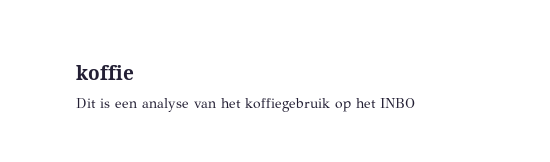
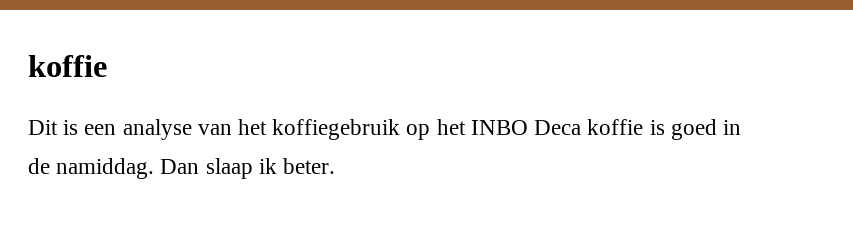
- Dit is een analyse van het koffiegebruik op het INBO
+ Dit is een analyse van het koffiegebruik op het INBO Deca koffie is goed in de namiddag. Dan slaap ik beter.

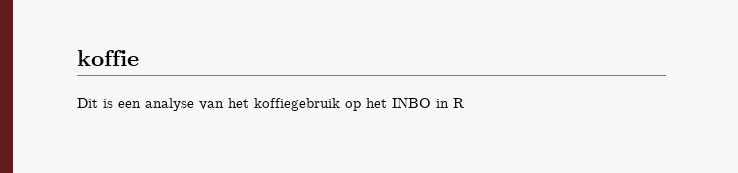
- Dit is een analyse van het koffiegebruik op het INBO Deca koffie is goed in de namiddag. Dan slaap ik beter.
+ Dit is een analyse van het koffiegebruik op het INBO in R

